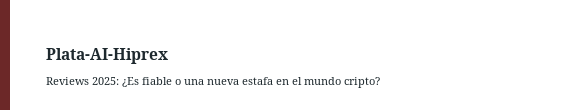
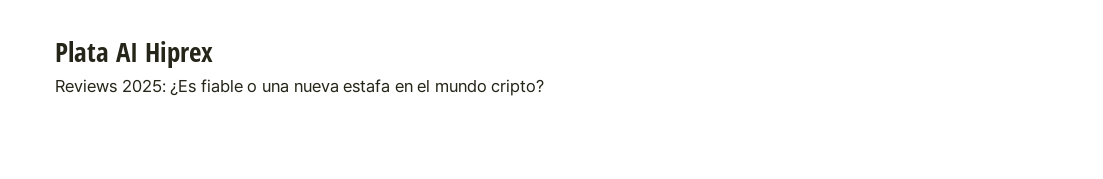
- Plata-AI-Hiprex
+ Plata AI Hiprex

